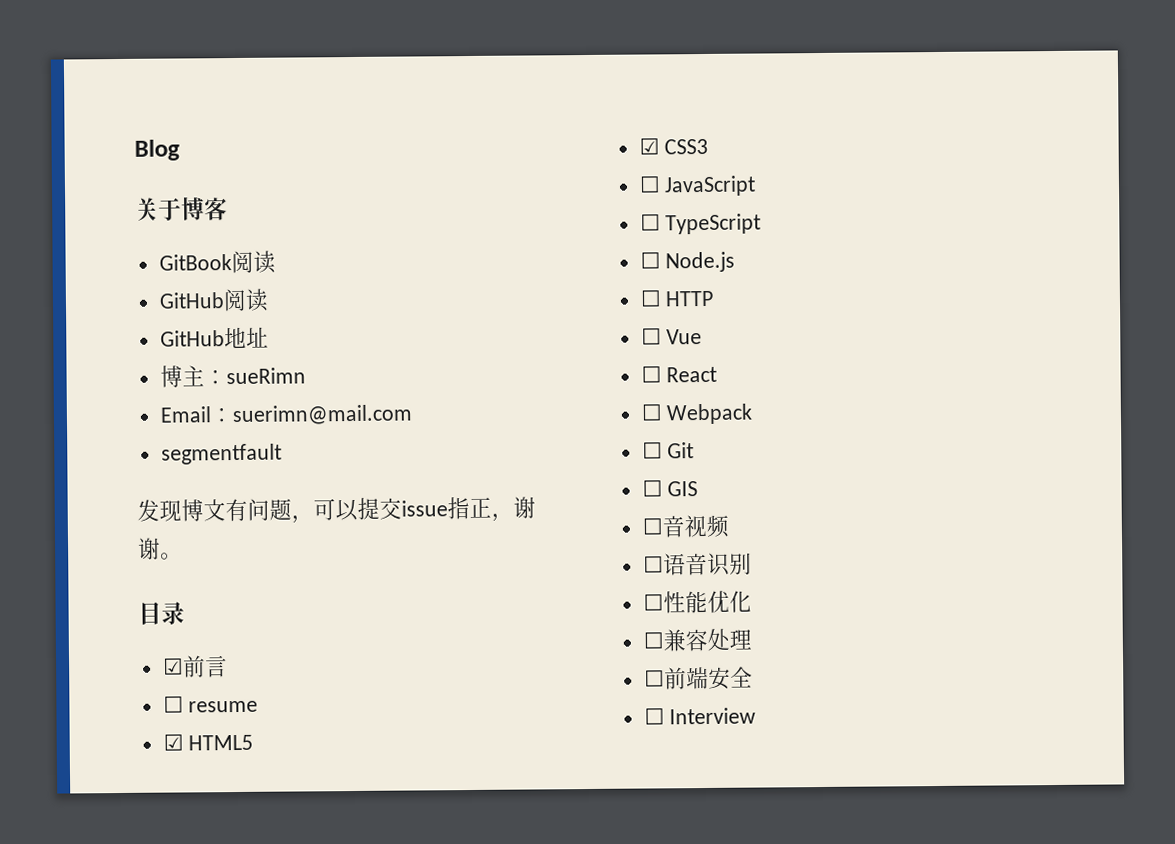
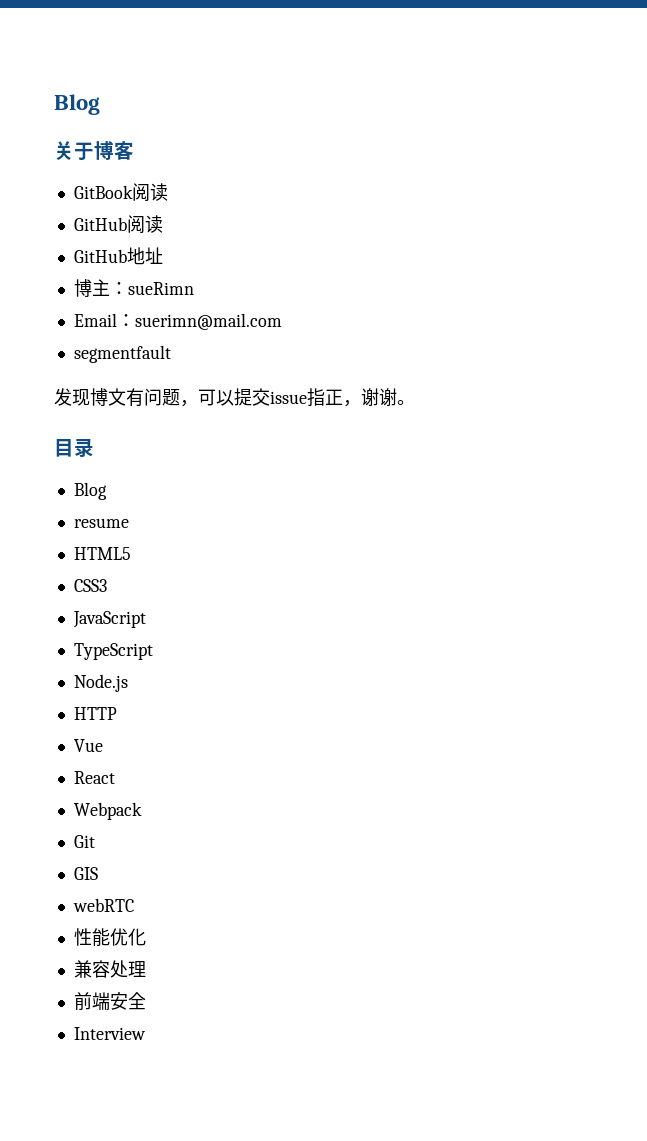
  目录
- ☑前言
- ☐ resume
+ Blog
+ resume
- ☑ HTML5
+ HTML5
- ☑ CSS3
+ CSS3
- ☐ JavaScript
+ JavaScript
- ☐ TypeScript
+ TypeScript
- ☐ Node.js
+ Node.js
- ☐ HTTP
+ HTTP
- ☐ Vue
+ Vue
- ☐ React
+ React
- ☐ Webpack
+ Webpack
- ☐ Git
+ Git
- ☐ GIS
+ GIS
- ☐音视频
- ☐语音识别
- ☐性能优化
+ webRTC
+ 性能优化
- ☐兼容处理
+ 兼容处理
- ☐前端安全
+ 前端安全
- ☐ Interview
+ Interview

